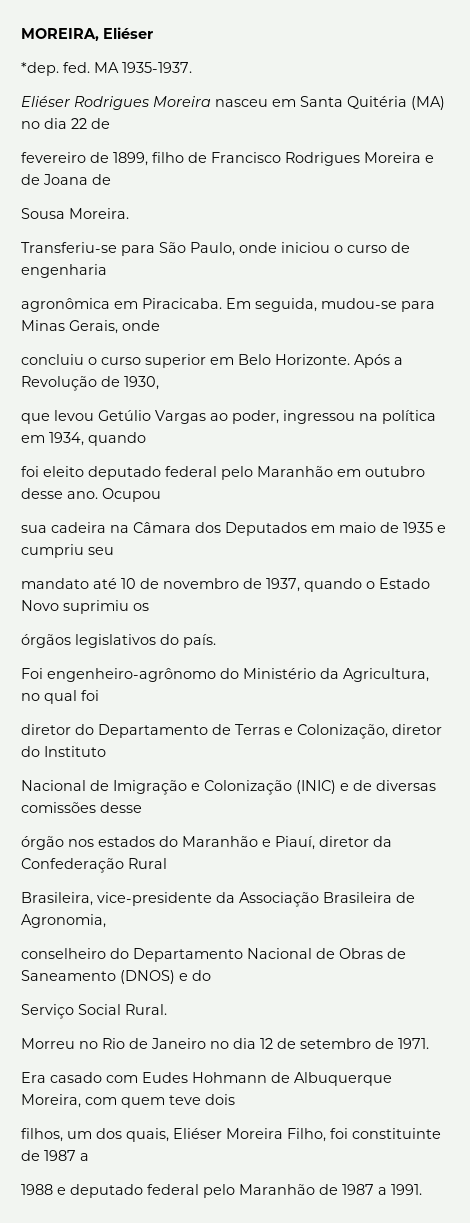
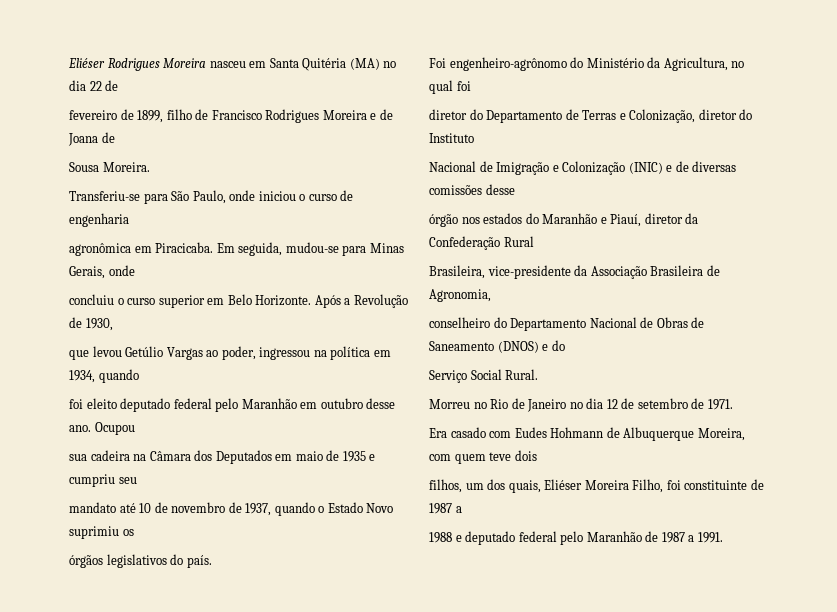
- MOREIRA, Eliéser
- *dep. fed. MA 1935-1937.

